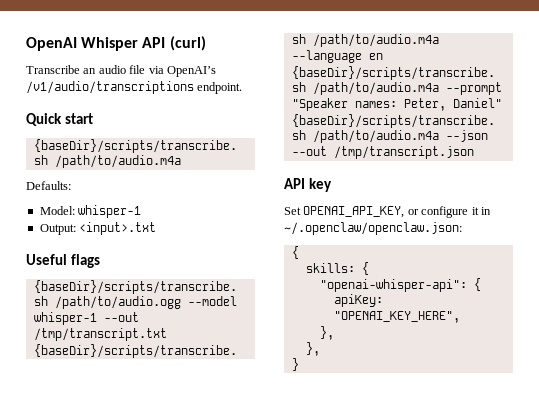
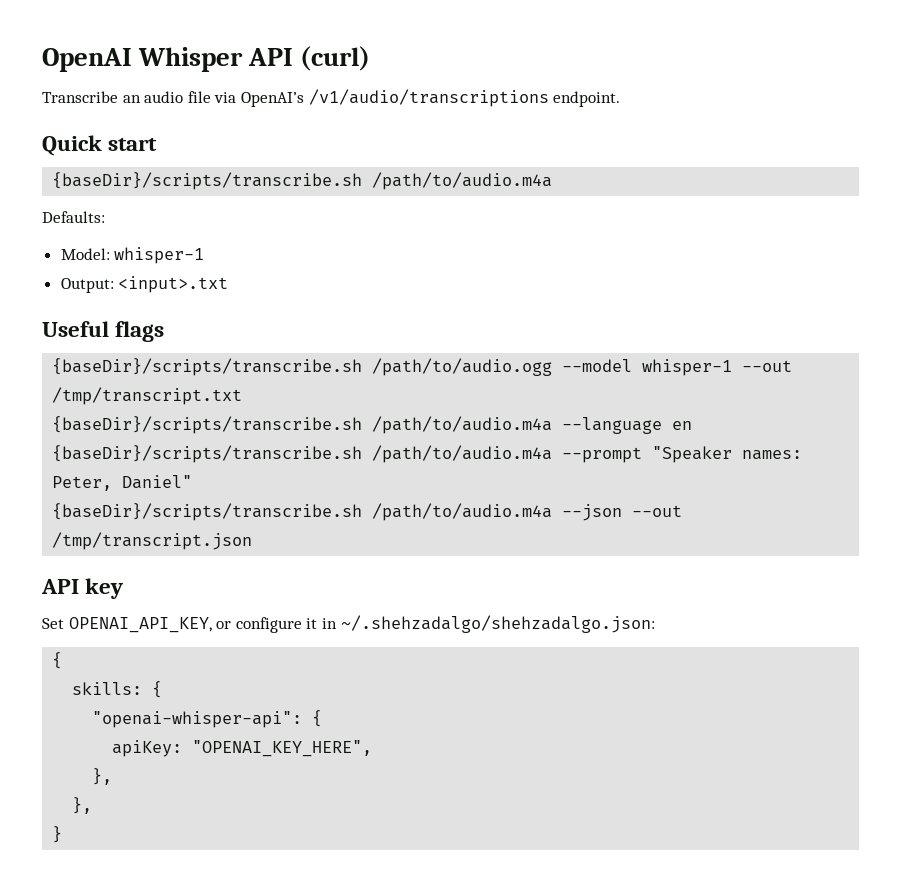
- Set OPENAI_API_KEY, or configure it in ~/.openclaw/openclaw.json:
+ Set OPENAI_API_KEY, or configure it in ~/.shehzadalgo/shehzadalgo.json:

